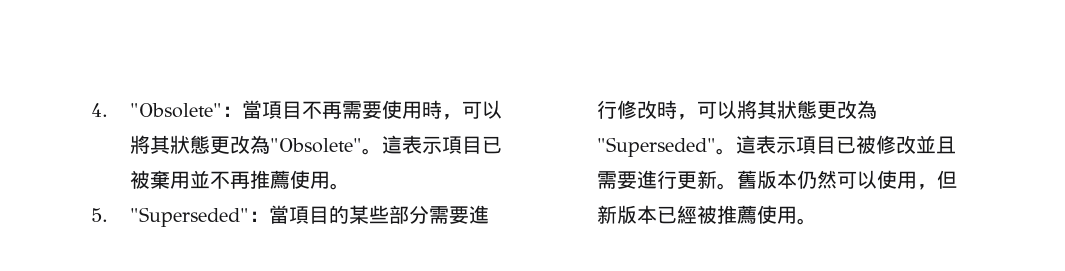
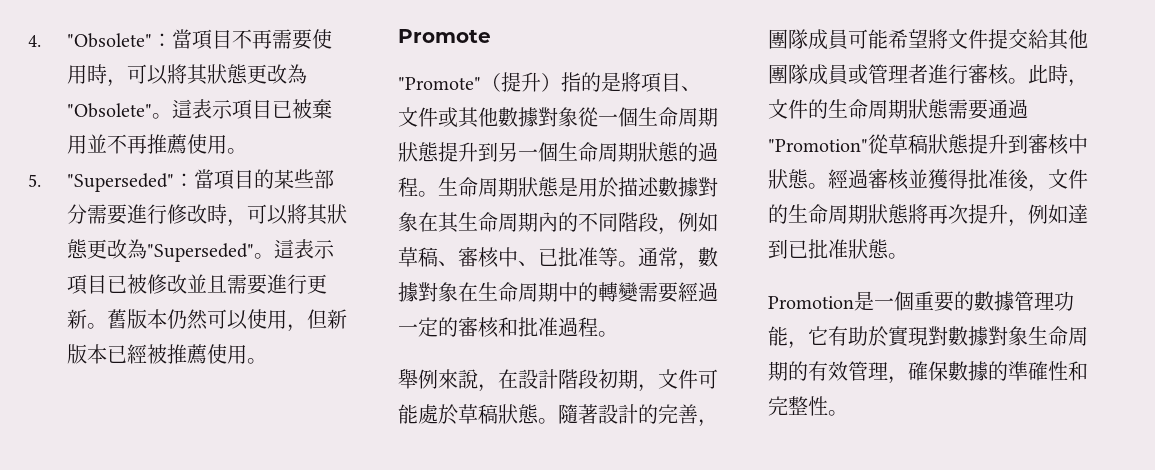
+ Promote
+ "Promote"（提升）指的是將項目、文件或其他數據對象從一個生命周期狀態提升到另一個生命周期狀態的過程。生命周期狀態是用於描述數據對象在其生命周期內的不同階段，例如草稿、審核中、已批准等。通常，數據對象在生命周期中的轉變需要經過一定的審核和批准過程。
+ 舉例來說，在設計階段初期，文件可能處於草稿狀態。隨著設計的完善，團隊成員可能希望將文件提交給其他團隊成員或管理者進行審核。此時，文件的生命周期狀態需要通過"Promotion"從草稿狀態提升到審核中狀態。經過審核並獲得批准後，文件的生命周期狀態將再次提升，例如達到已批准狀態。
+ Promotion是一個重要的數據管理功能，它有助於實現對數據對象生命周期的有效管理，確保數據的準確性和完整性。

